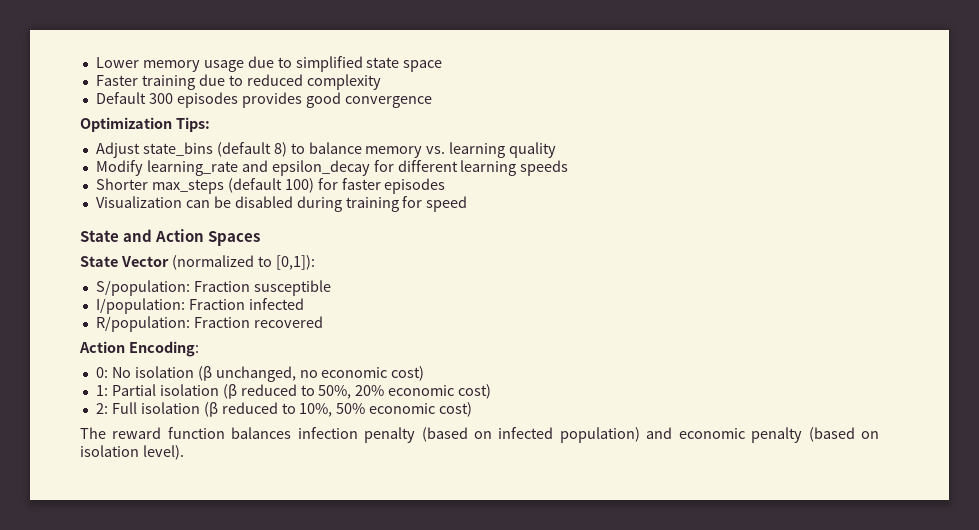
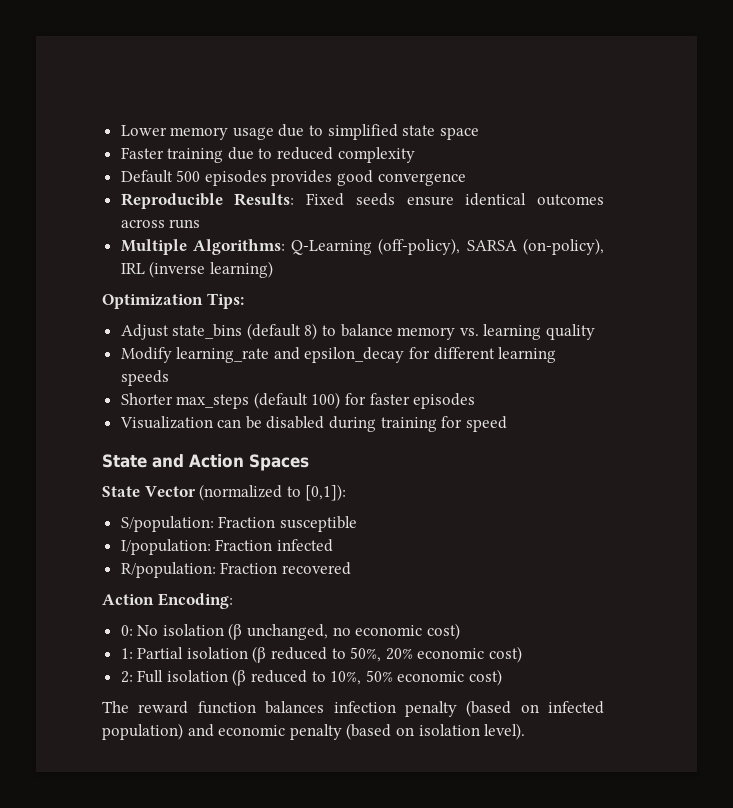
- Default 300 episodes provides good convergence
+ Default 500 episodes provides good convergence
+ Reproducible Results: Fixed seeds ensure identical outcomes across runs
+ Multiple Algorithms: Q-Learning (off-policy), SARSA (on-policy), IRL (inverse learning)

